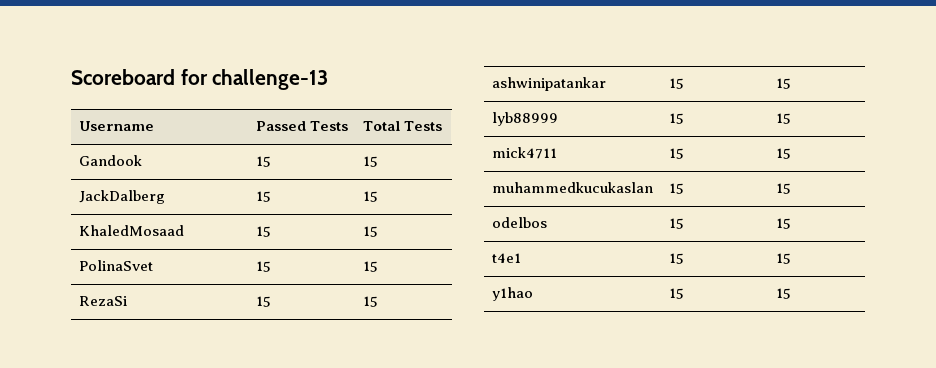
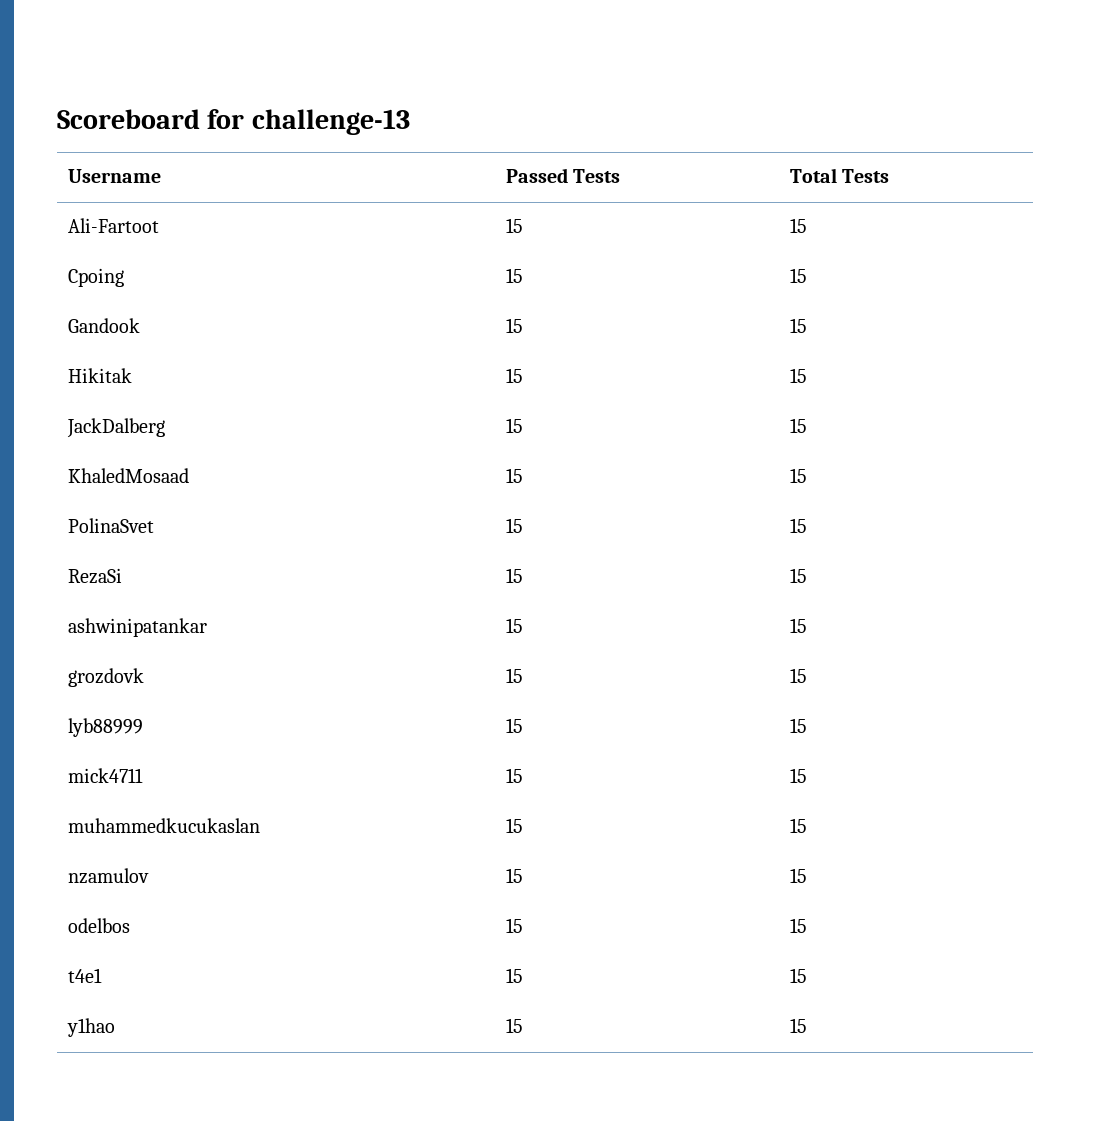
+ Ali-Fartoot | 15 | 15
+ Cpoing | 15 | 15
+ Hikitak | 15 | 15
+ grozdovk | 15 | 15
+ nzamulov | 15 | 15

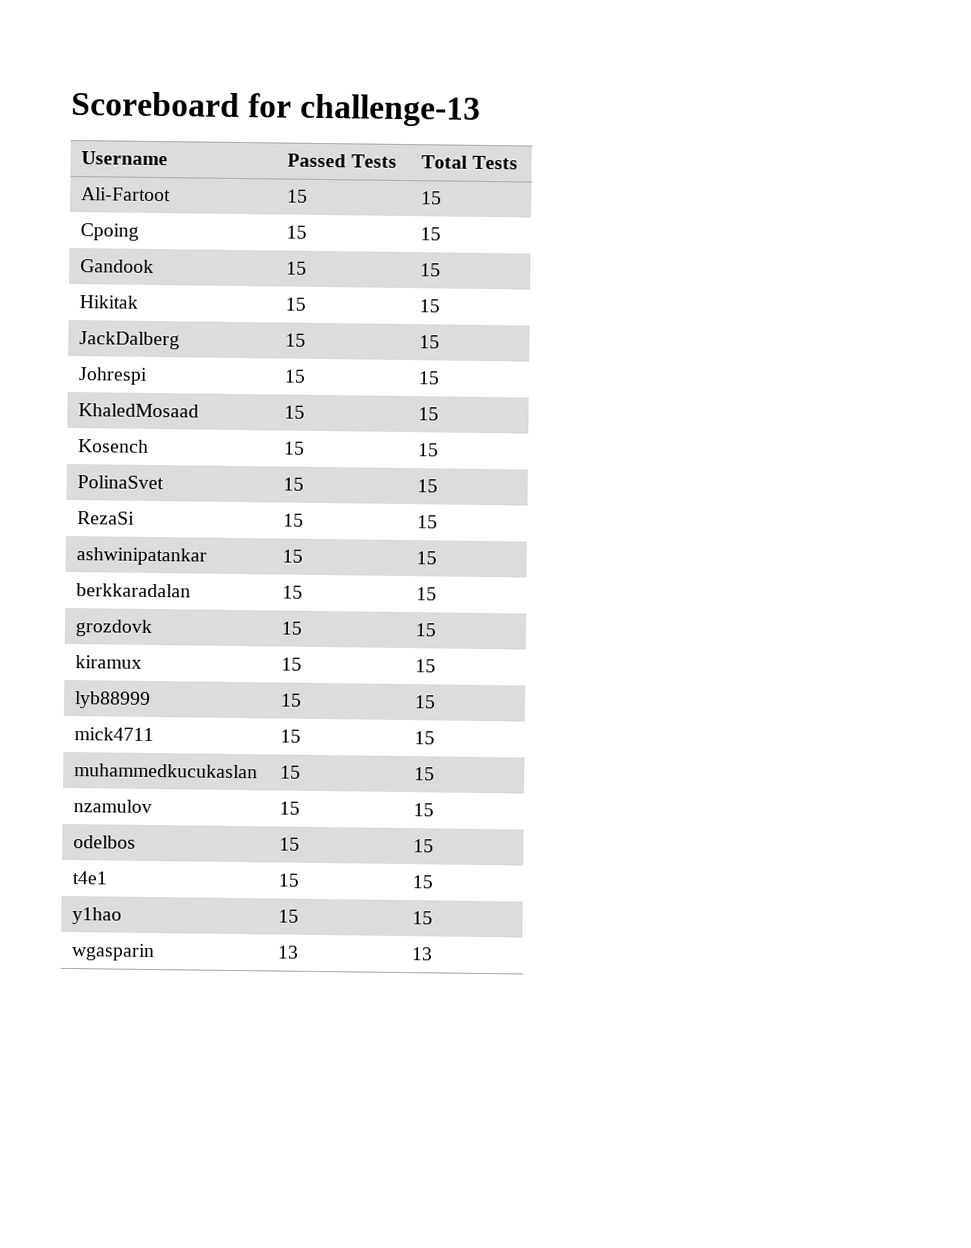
+ Johrespi | 15 | 15
+ Kosench | 15 | 15
+ berkkaradalan | 15 | 15
+ kiramux | 15 | 15
+ wgasparin | 13 | 13

